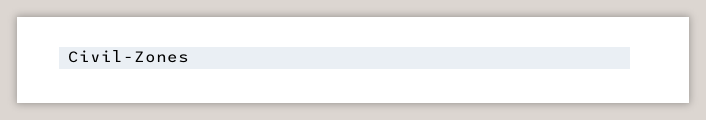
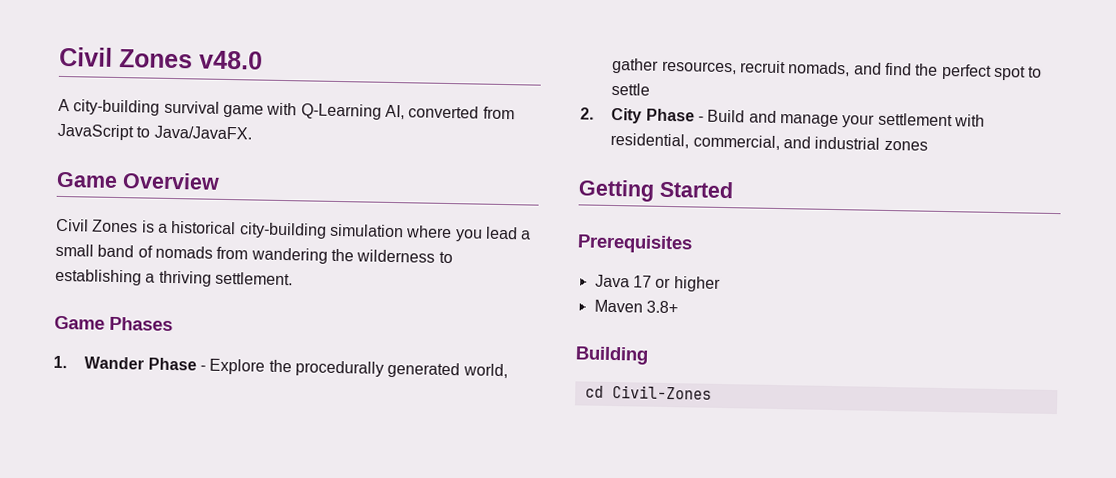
- Civil-Zones
+ Civil Zones v48.0
+ A city-building survival game with Q-Learning AI, converted from JavaScript to Java/JavaFX.
+ Game Overview
+ Civil Zones is a historical city-building simulation where you lead a small band of nomads from wandering the wilderness to establishing a thriving settlement.
+ Game Phases
+ 1. Wander Phase - Explore the procedurally generated world, gather resources, recruit nomads, and find the perfect spot to settle
+ 2. City Phase - Build and manage your settlement with residential, commercial, and industrial zones
+ Getting Started
+ Prerequisites
+ Java 17 or higher
+ Maven 3.8+
+ Building
+ cd Civil-Zones

